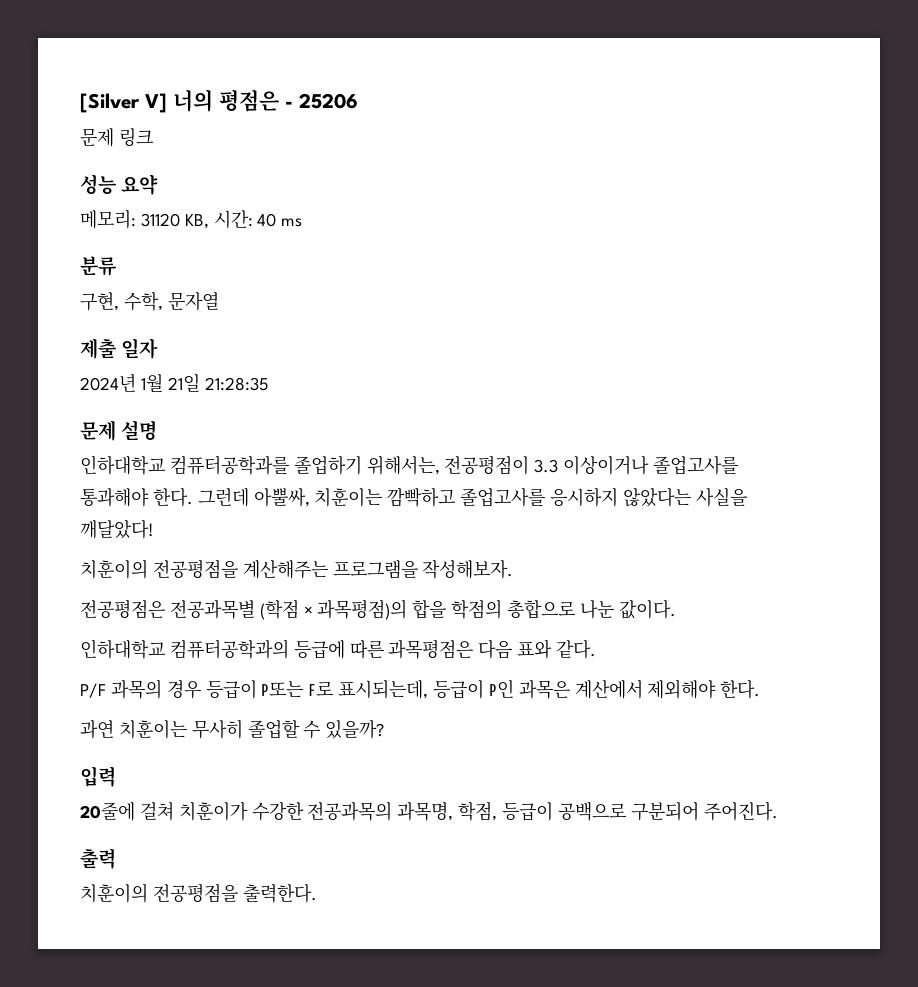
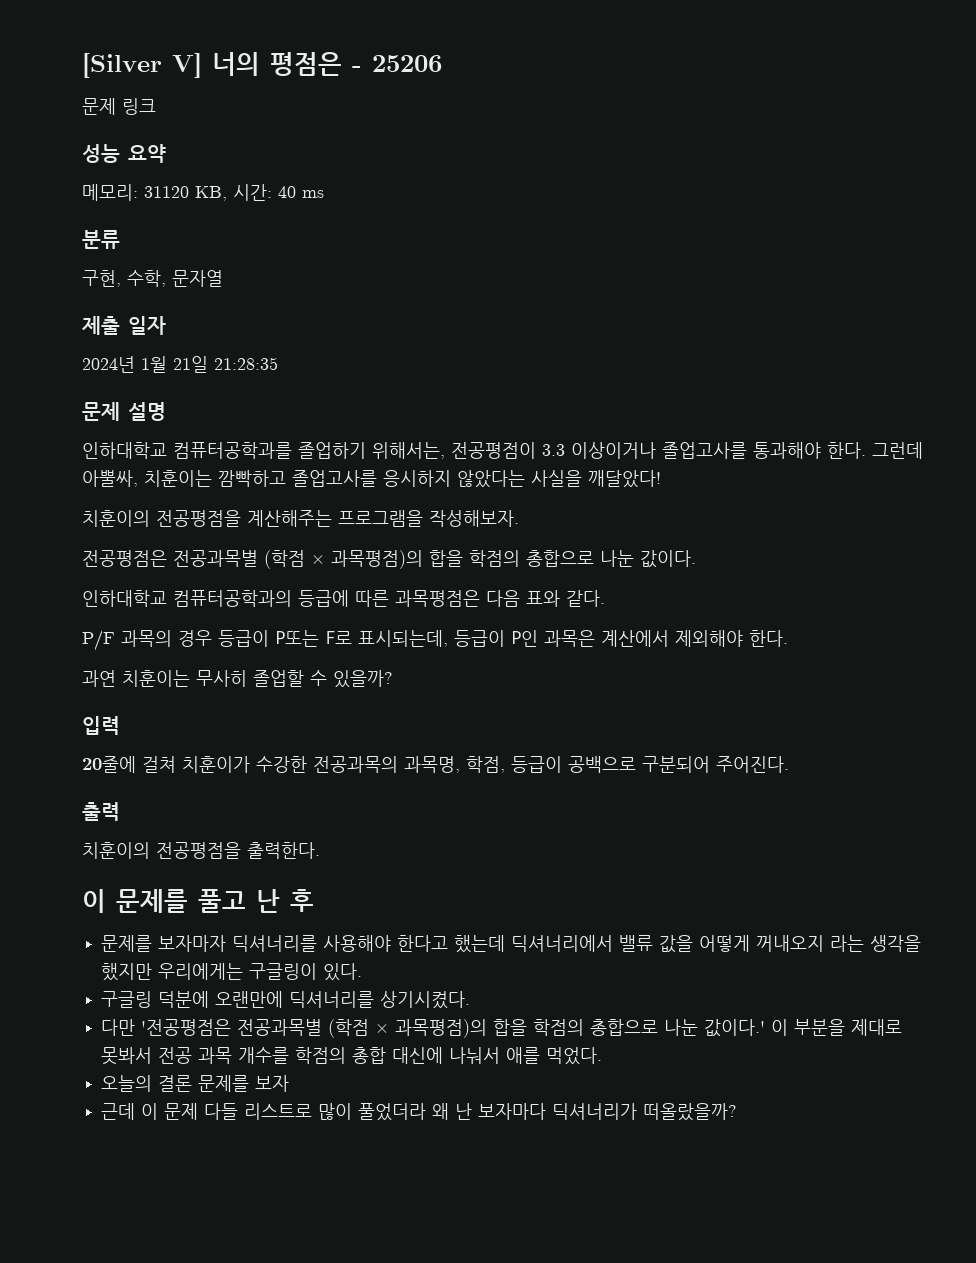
+ 이 문제를 풀고 난 후
+ 문제를 보자마자 딕셔너리를 사용해야 한다고 했는데 딕셔너리에서 밸류 값을 어떻게 꺼내오지 라는 생각을 했지만 우리에게는 구글링이 있다.
+ 구글링 덕분에 오랜만에 딕셔너리를 상기시켰다.
+ 다만 '전공평점은 전공과목별 (학점 × 과목평점)의 합을 학점의 총합으로 나눈 값이다.' 이 부분을 제대로 못봐서 전공 과목 개수를 학점의 총합 대신에 나눠서 애를 먹었다.
+ 오늘의 결론 문제를 보자
+ 근데 이 문제 다들 리스트로 많이 풀었더라 왜 난 보자마다 딕셔너리가 떠올랐을까?

